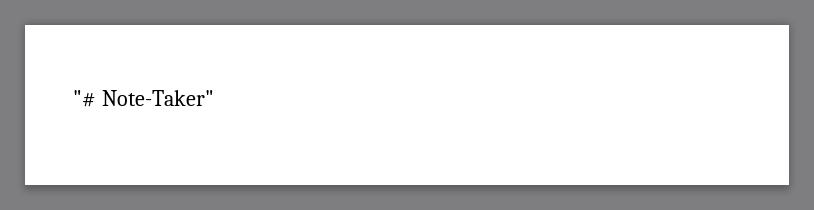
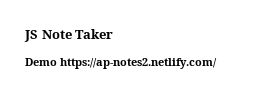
- "# Note-Taker"
+ JS Note Taker
+ Demo https://ap-notes2.netlify.com/

